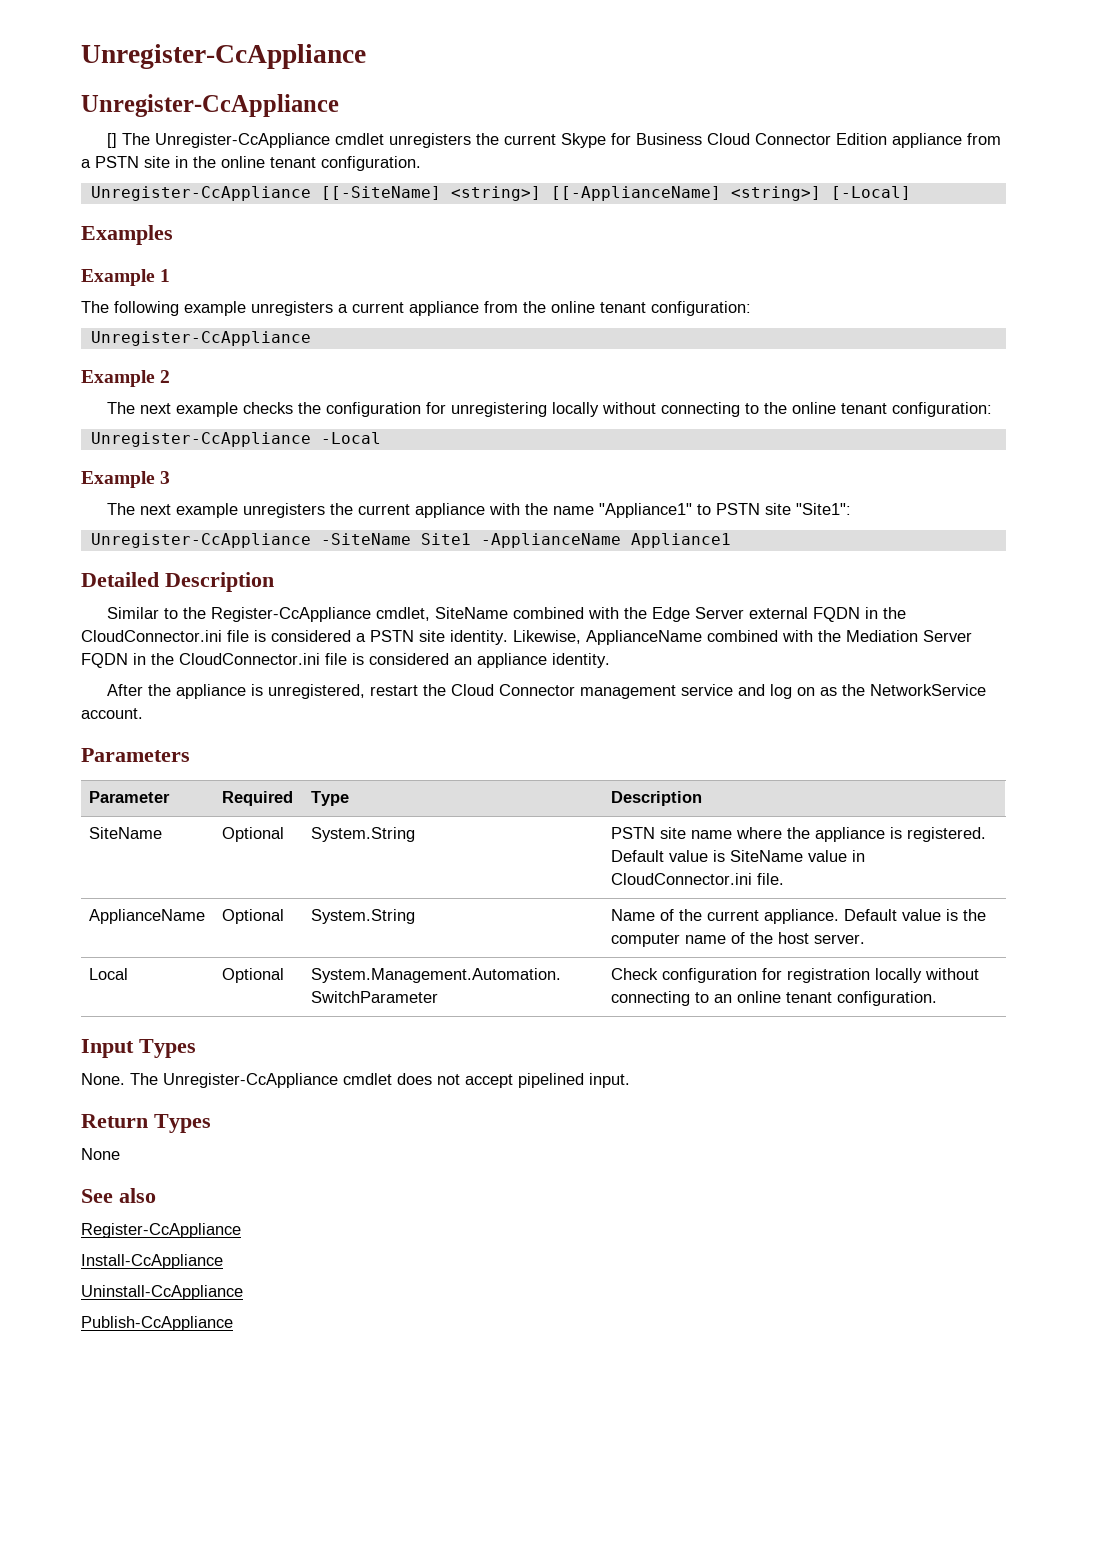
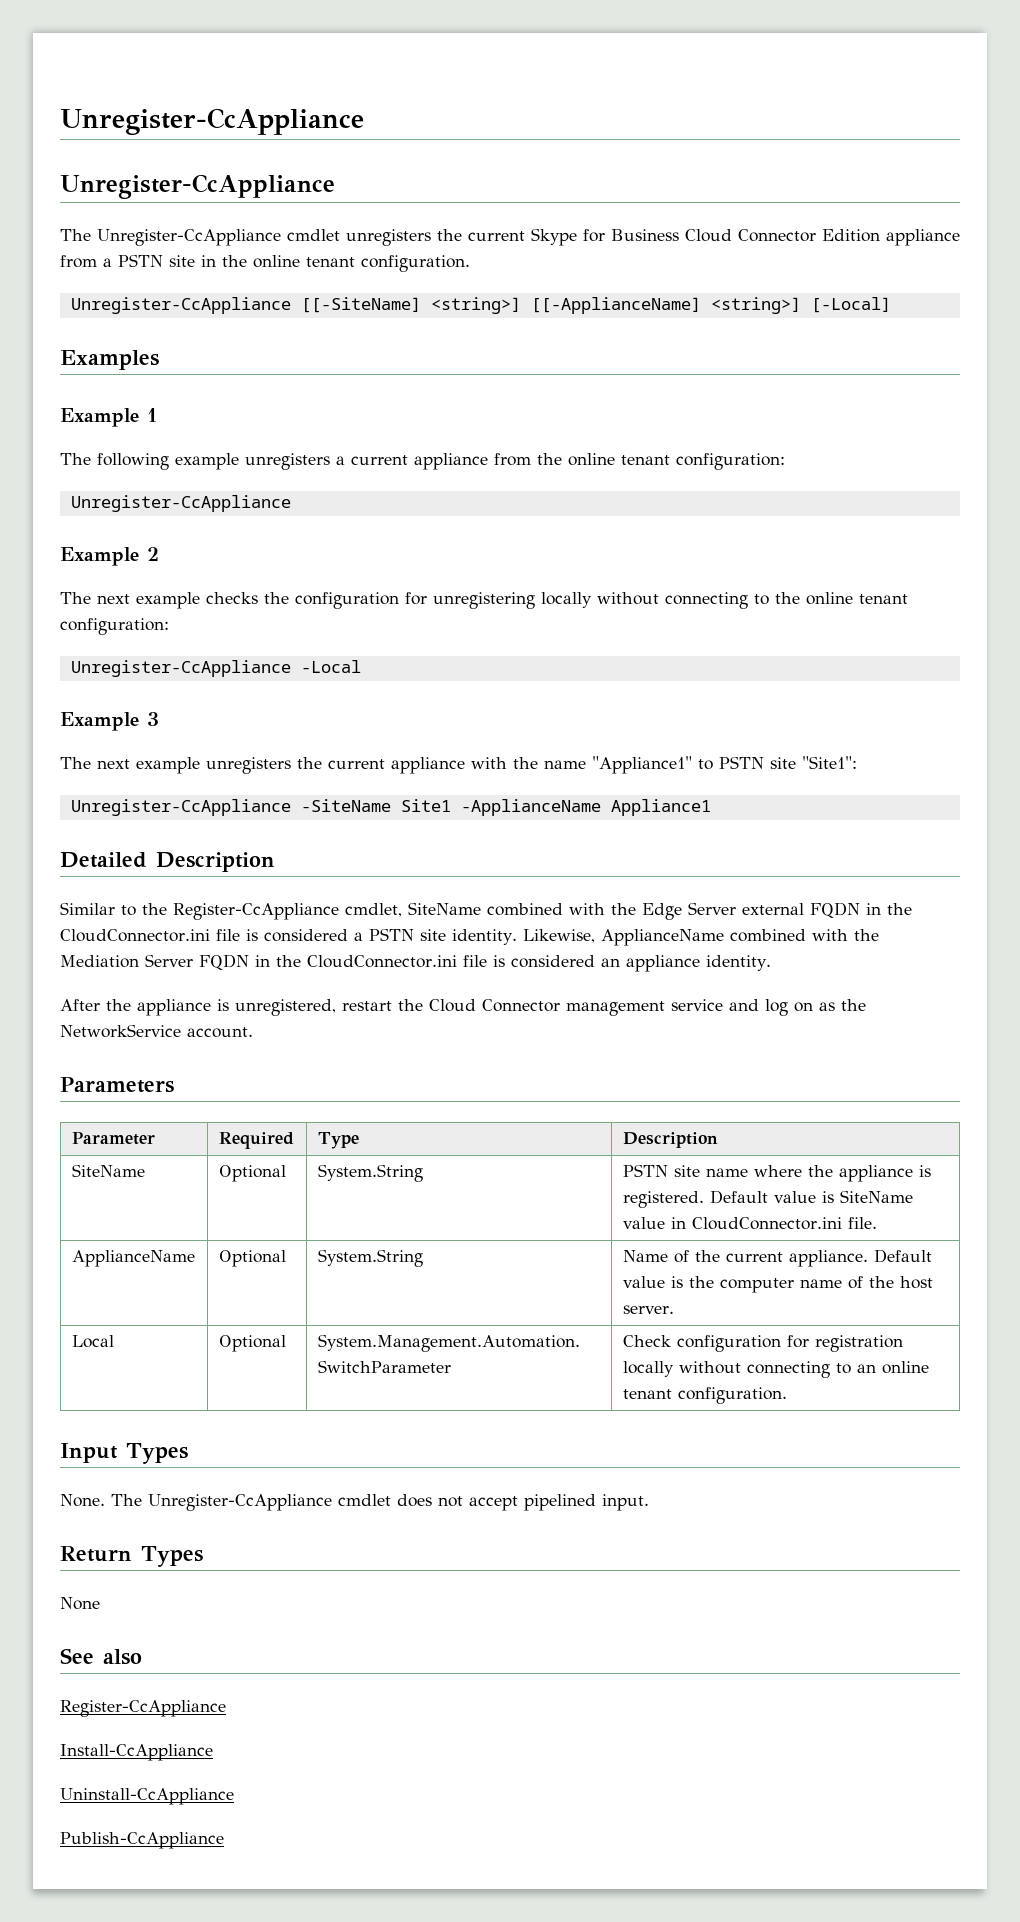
- [] The Unregister-CcAppliance cmdlet unregisters the current Skype for Business Cloud Connector Edition appliance from a PSTN site in the online tenant configuration.
+ The Unregister-CcAppliance cmdlet unregisters the current Skype for Business Cloud Connector Edition appliance from a PSTN site in the online tenant configuration.

